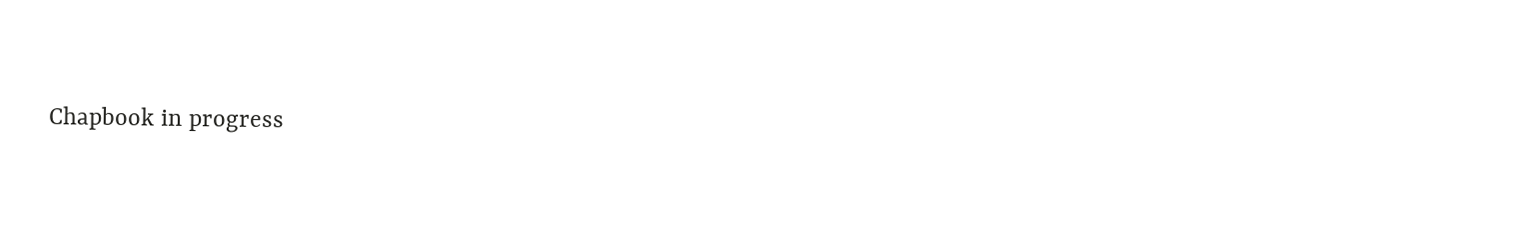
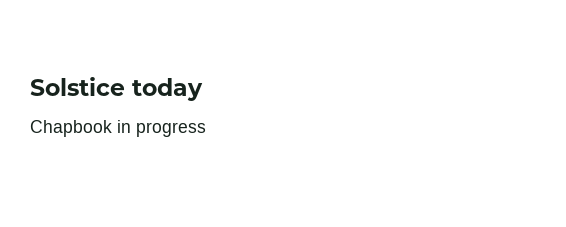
+ Solstice today

